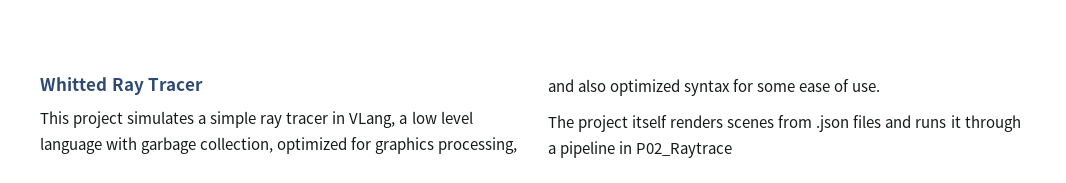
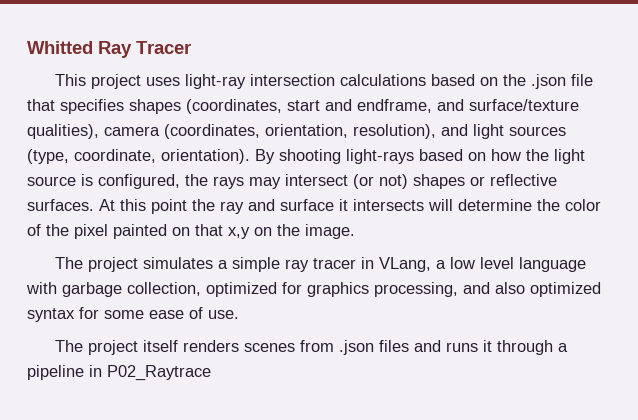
- This project simulates a simple ray tracer in VLang, a low level language with garbage collection, optimized for graphics processing, and also optimized syntax for some ease of use.
+ This project uses light-ray intersection calculations based on the .json file that specifies shapes (coordinates, start and endframe, and surface/texture qualities), camera (coordinates, orientation, resolution), and light sources (type, coordinate, orientation). By shooting light-rays based on how the light source is configured, the rays may intersect (or not) shapes or reflective surfaces. At this point the ray and surface it intersects will determine the color of the pixel painted on that x,y on the image.
+ The project simulates a simple ray tracer in VLang, a low level language with garbage collection, optimized for graphics processing, and also optimized syntax for some ease of use.

